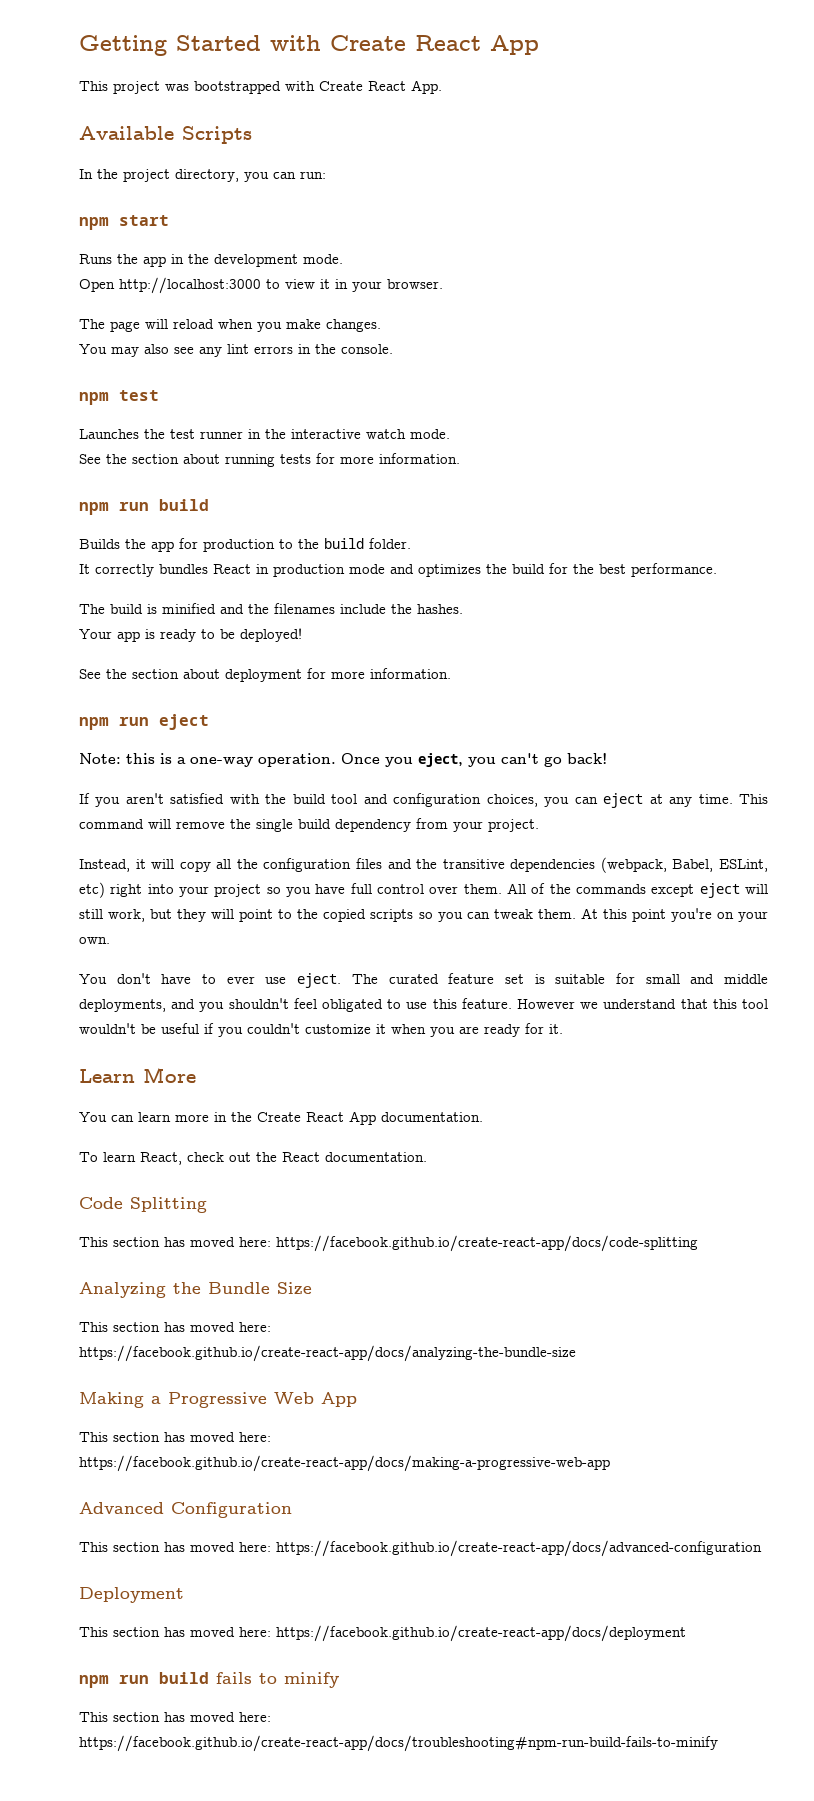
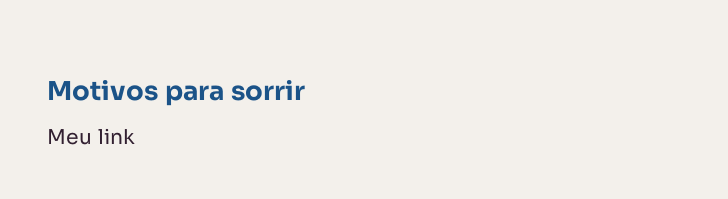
- Getting Started with Create React App
- This project was bootstrapped with Create React App.
- Available Scripts
- In the project directory, you can run:
- npm start
- Runs the app in the development mode.
- Open http://localhost:3000 to view it in your browser.
- The page will reload when you make changes.
- You may also see any lint errors in the console.
- npm test
- Launches the test runner in the interactive watch mode.
- See the section about running tests for more information.
- npm run build
- Builds the app for production to the build folder.
- It correctly bundles React in production mode and optimizes the build for the best performance.
- The build is minified and the filenames include the hashes.
- Your app is ready to be deployed!
- See the section about deployment for more information.
- npm run eject
- Note: this is a one-way operation. Once you eject, you can't go back!
- If you aren't satisfied with the build tool and configuration choices, you can eject at any time. This command will remove the single build dependency from your project.
- Instead, it will copy all the configuration files and the transitive dependencies (webpack, Babel, ESLint, etc) right into your project so you have full control over them. All of the commands except eject will still work, but they will point to the copied scripts so you can tweak them. At this point you're on your own.
- You don't have to ever use eject. The curated feature set is suitable for small and middle deployments, and you shouldn't feel obligated to use this feature. However we understand that this tool wouldn't be useful if you couldn't customize it when you are ready for it.
- Learn More
- You can learn more in the Create React App documentation.
- To learn React, check out the React documentation.
- Code Splitting
- This section has moved here: https://facebook.github.io/create-react-app/docs/code-splitting
- Analyzing the Bundle Size
- This section has moved here: https://facebook.github.io/create-react-app/docs/analyzing-the-bundle-size
- Making a Progressive Web App
- This section has moved here: https://facebook.github.io/create-react-app/docs/making-a-progressive-web-app
- Advanced Configuration
- This section has moved here: https://facebook.github.io/create-react-app/docs/advanced-configuration
- Deployment
- This section has moved here: https://facebook.github.io/create-react-app/docs/deployment
- npm run build fails to minify
- This section has moved here: https://facebook.github.io/create-react-app/docs/troubleshooting#npm-run-build-fails-to-minify
+ Motivos para sorrir
+ Meu link

